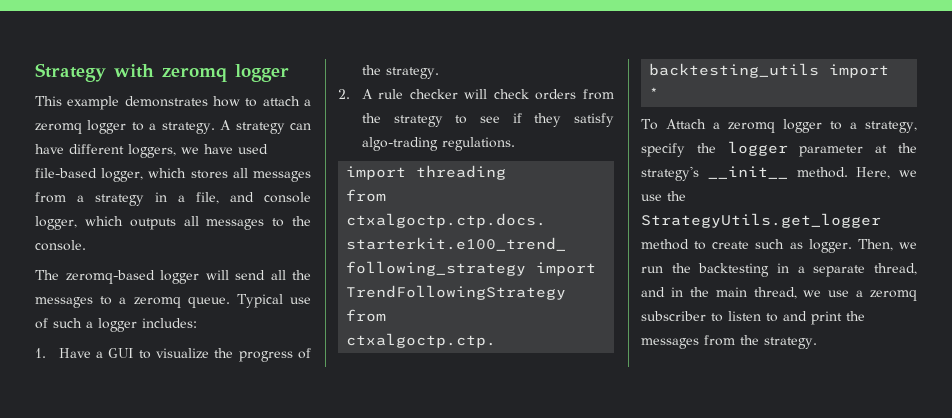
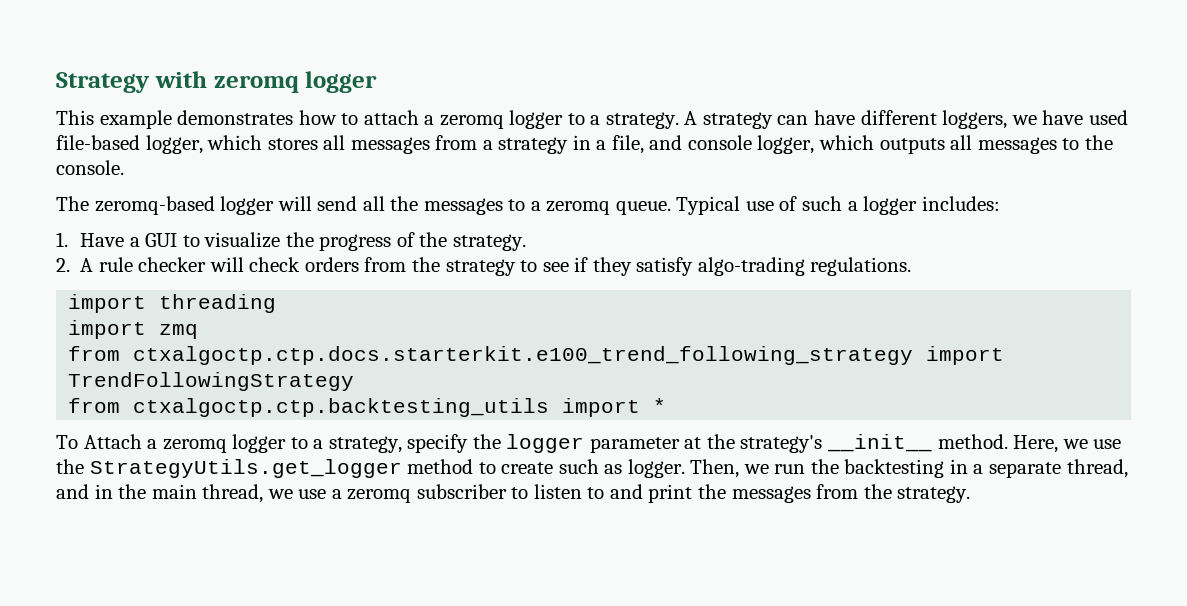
+ import zmq

